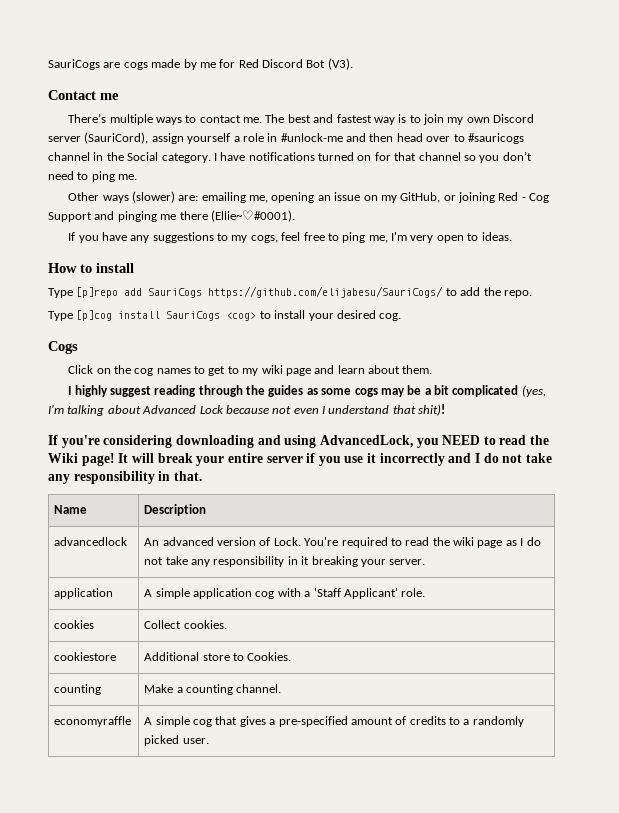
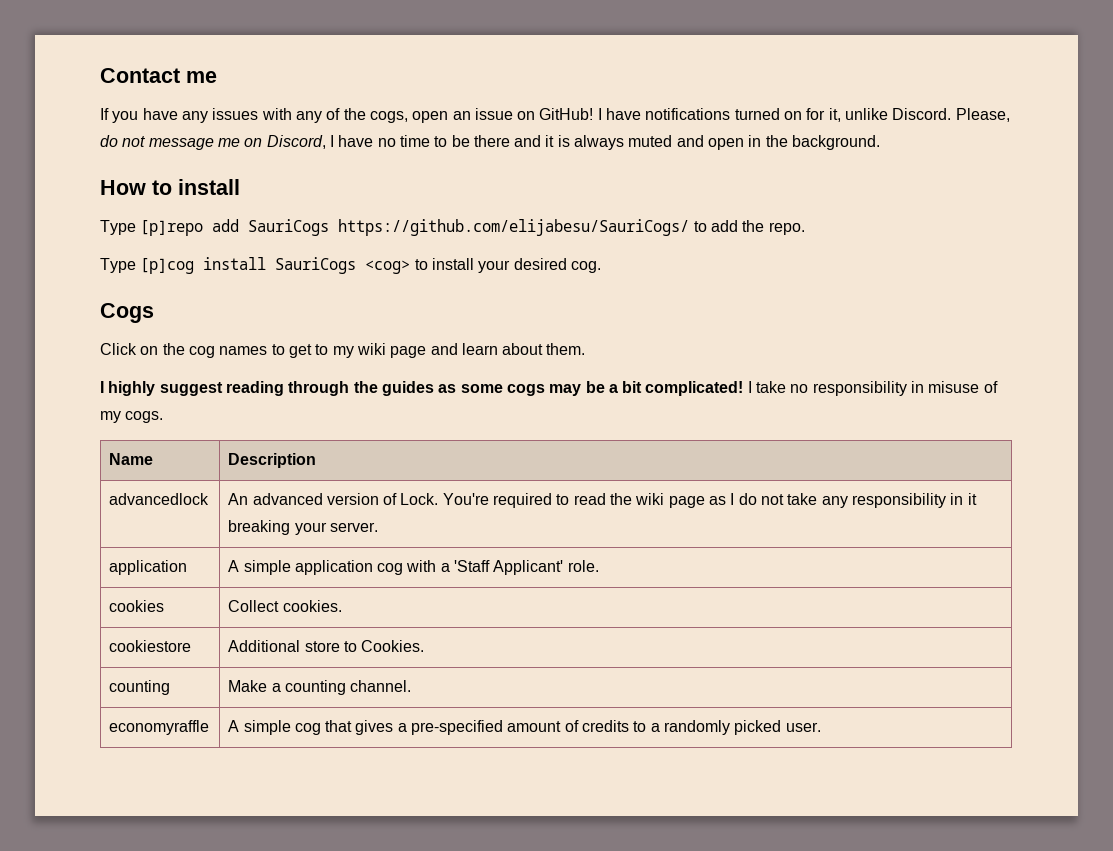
- SauriCogs are cogs made by me for Red Discord Bot (V3).
  Contact me
- There’s multiple ways to contact me. The best and fastest way is to join my own Discord server (SauriCord), assign yourself a role in #unlock-me and then head over to #sauricogs channel in the Social category.
+ If you have any issues with any of the cogs, open an issue on GitHub!
- I have notifications turned on for that channel so you don’t need to ping me.
- Other ways (slower) are: emailing me, opening an issue on my GitHub, or joining Red - Cog Support and pinging me there (Ellie~♡#0001).
- If you have any suggestions to my cogs, feel free to ping me, I'm very open to ideas.
+ I have notifications turned on for it, unlike Discord. Please, do not message me on Discord, I have no time to be there and it is always muted and open in the background.
- I highly suggest reading through the guides as some cogs may be a bit complicated (yes, I'm talking about Advanced Lock because not even I understand that shit)!
- If you're considering downloading and using AdvancedLock, you NEED to read the Wiki page! It will break your entire server if you use it incorrectly and I do not take any responsibility in that.
+ I highly suggest reading through the guides as some cogs may be a bit complicated! I take no responsibility in misuse of my cogs.

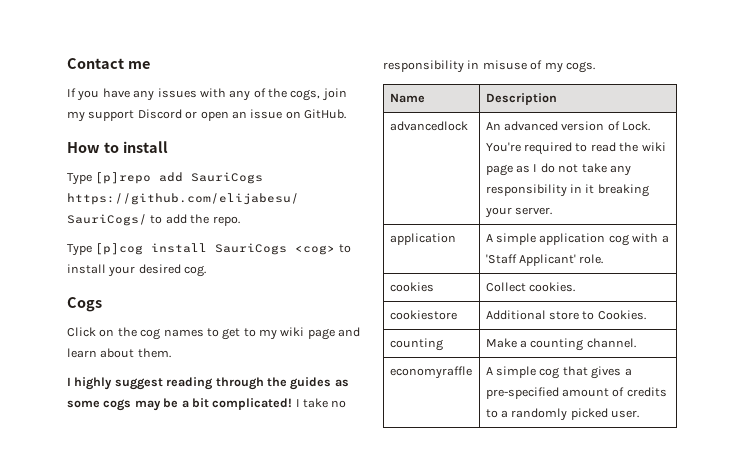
- If you have any issues with any of the cogs, open an issue on GitHub! I have notifications turned on for it, unlike Discord. Please, do not message me on Discord, I have no time to be there and it is always muted and open in the background.
+ If you have any issues with any of the cogs, join my support Discord or open an issue on GitHub.

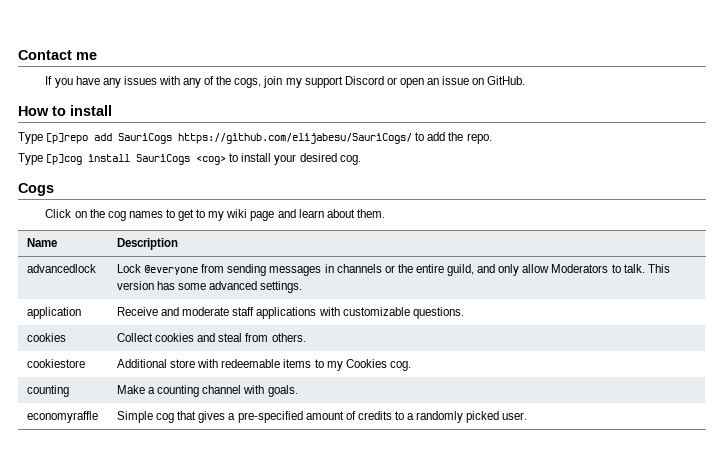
- I highly suggest reading through the guides as some cogs may be a bit complicated! I take no responsibility in misuse of my cogs.
  Name | Description
- advancedlock | An advanced version of Lock. You're required to read the wiki page as I do not take any responsibility in it breaking your server.
- application | A simple application cog with a 'Staff Applicant' role.
- cookies | Collect cookies.
- cookiestore | Additional store to Cookies.
+ advancedlock | Lock @everyone from sending messages in channels or the entire guild, and only allow Moderators to talk. This version has some advanced settings.
+ application | Receive and moderate staff applications with customizable questions.
+ cookies | Collect cookies and steal from others.
+ cookiestore | Additional store with redeemable items to my Cookies cog.
- counting | Make a counting channel.
+ counting | Make a counting channel with goals.
- economyraffle | A simple cog that gives a pre-specified amount of credits to a randomly picked user.
+ economyraffle | Simple cog that gives a pre-specified amount of credits to a randomly picked user.

